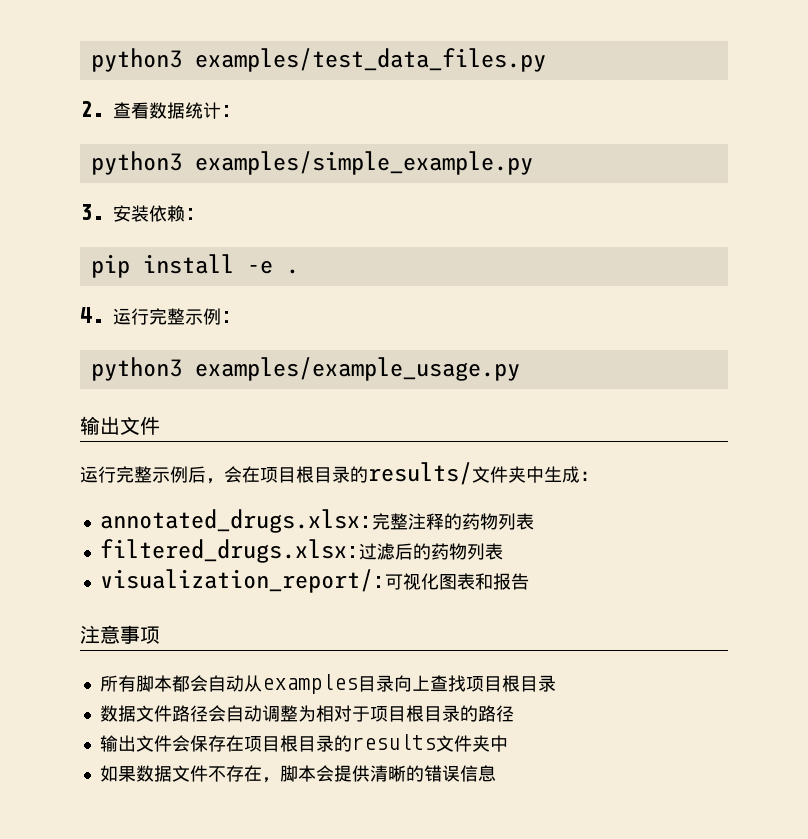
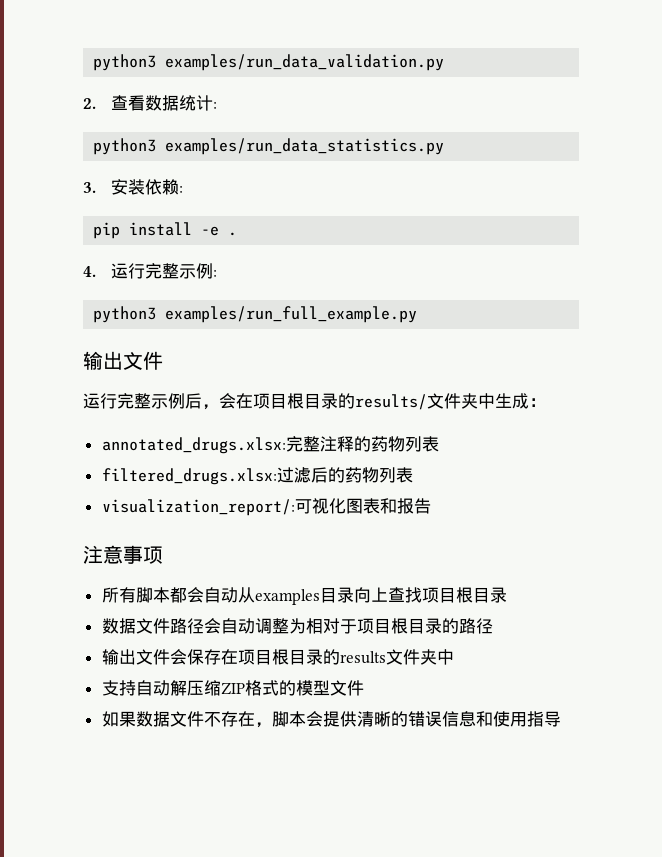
- python3 examples/test_data_files.py
+ python3 examples/run_data_validation.py
- python3 examples/simple_example.py
+ python3 examples/run_data_statistics.py
- python3 examples/example_usage.py
+ python3 examples/run_full_example.py
+ 支持自动解压缩ZIP格式的模型文件
- 如果数据文件不存在，脚本会提供清晰的错误信息
+ 如果数据文件不存在，脚本会提供清晰的错误信息和使用指导

